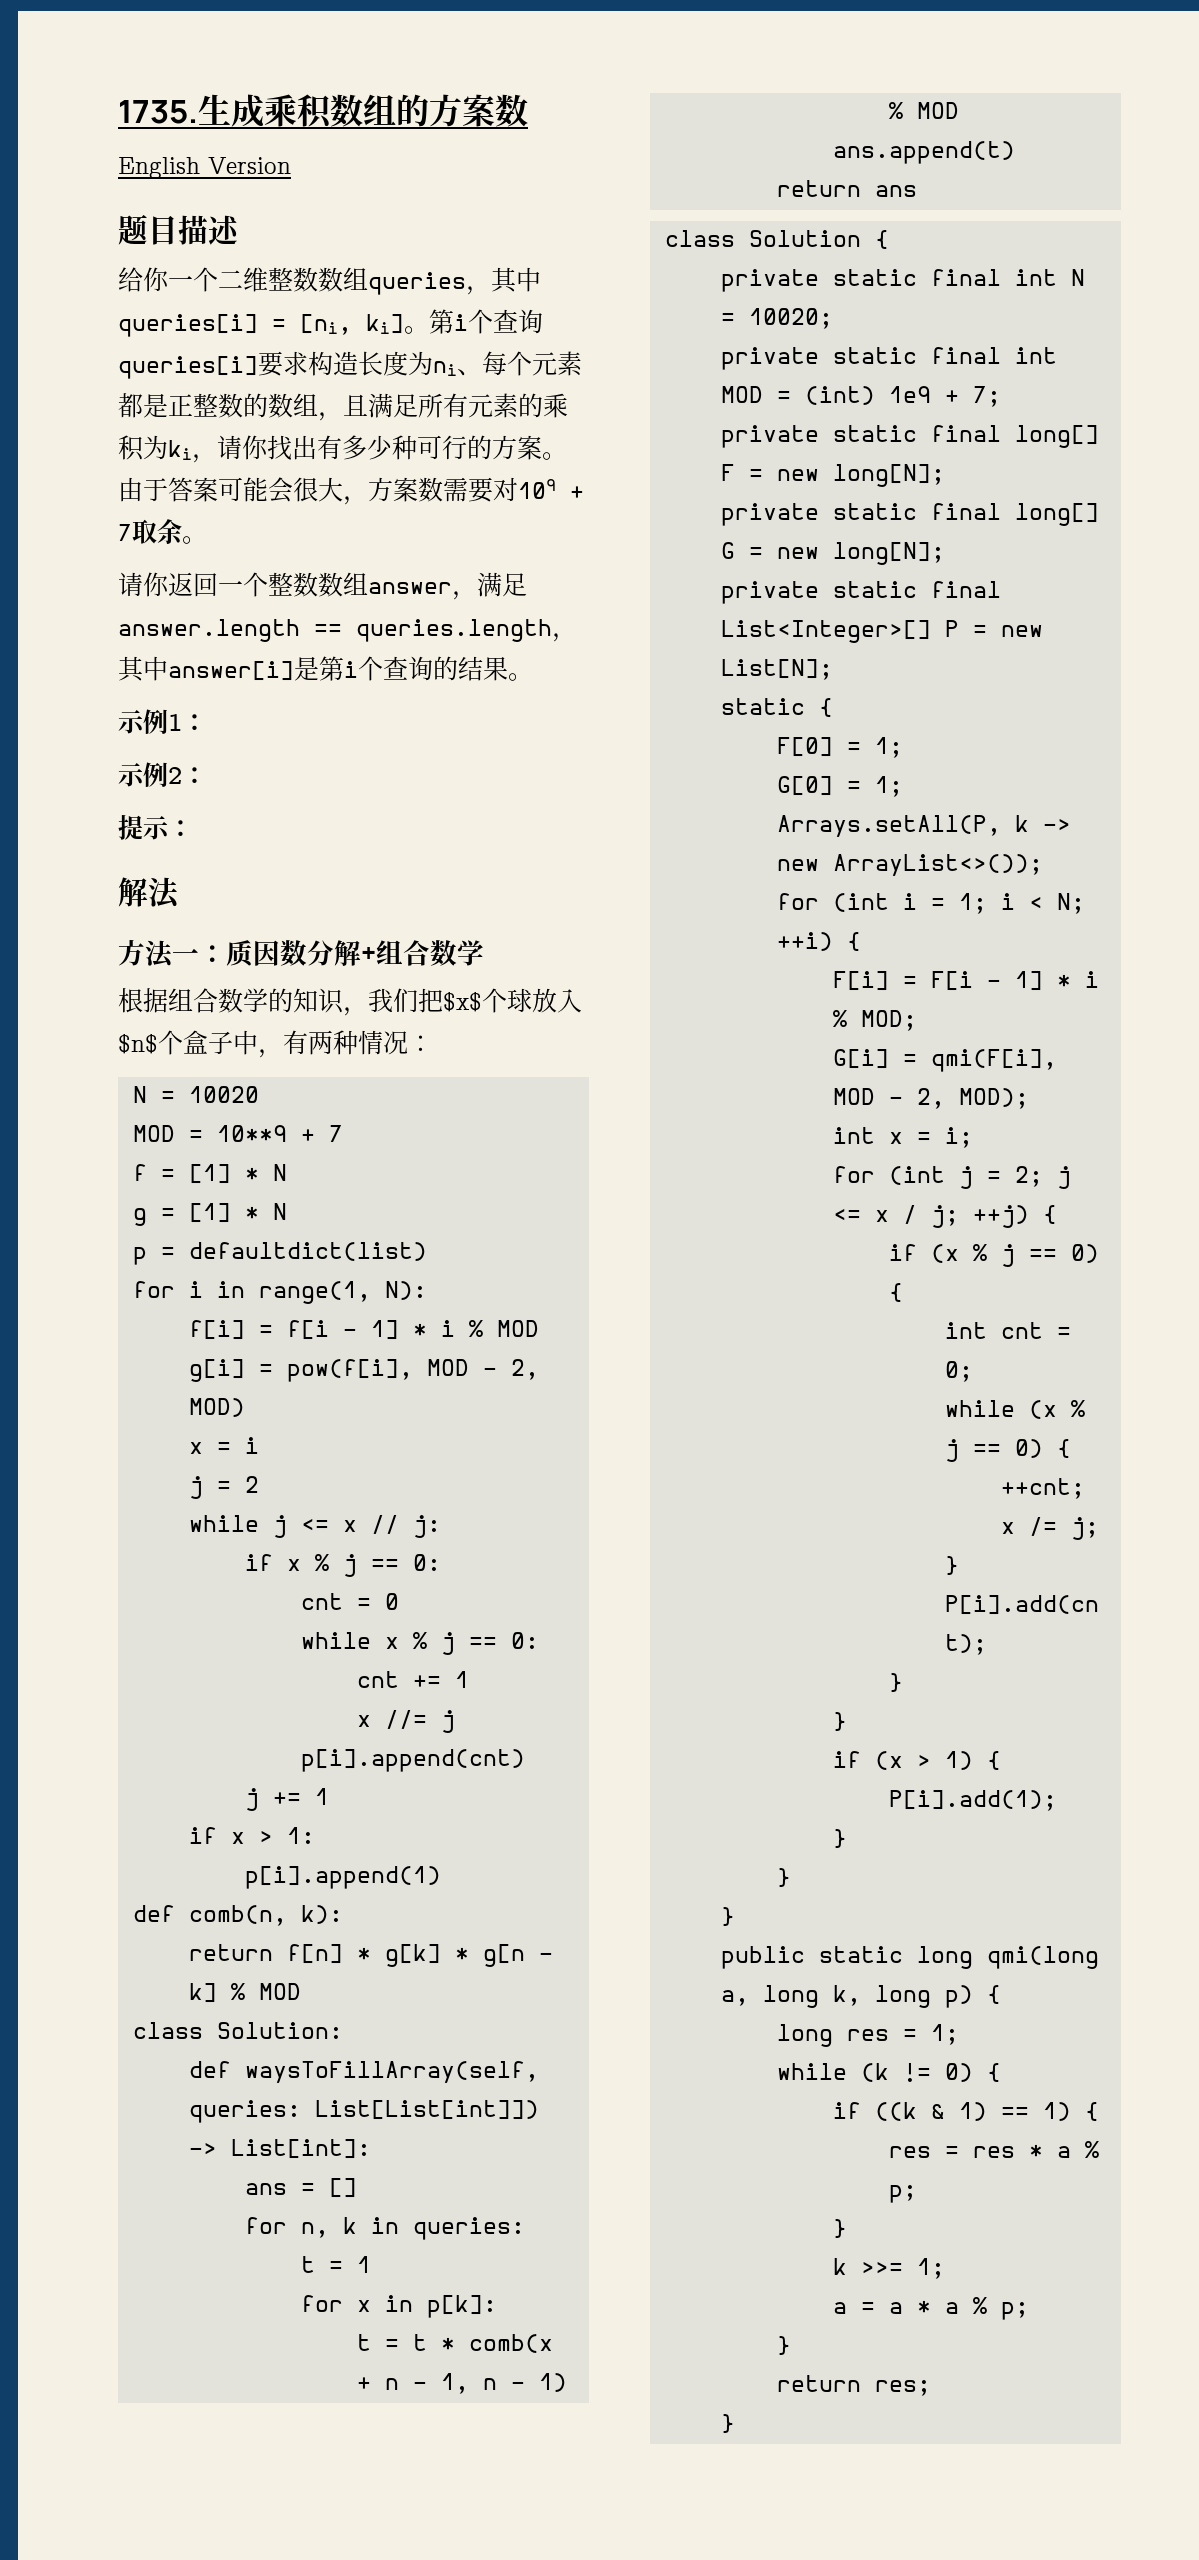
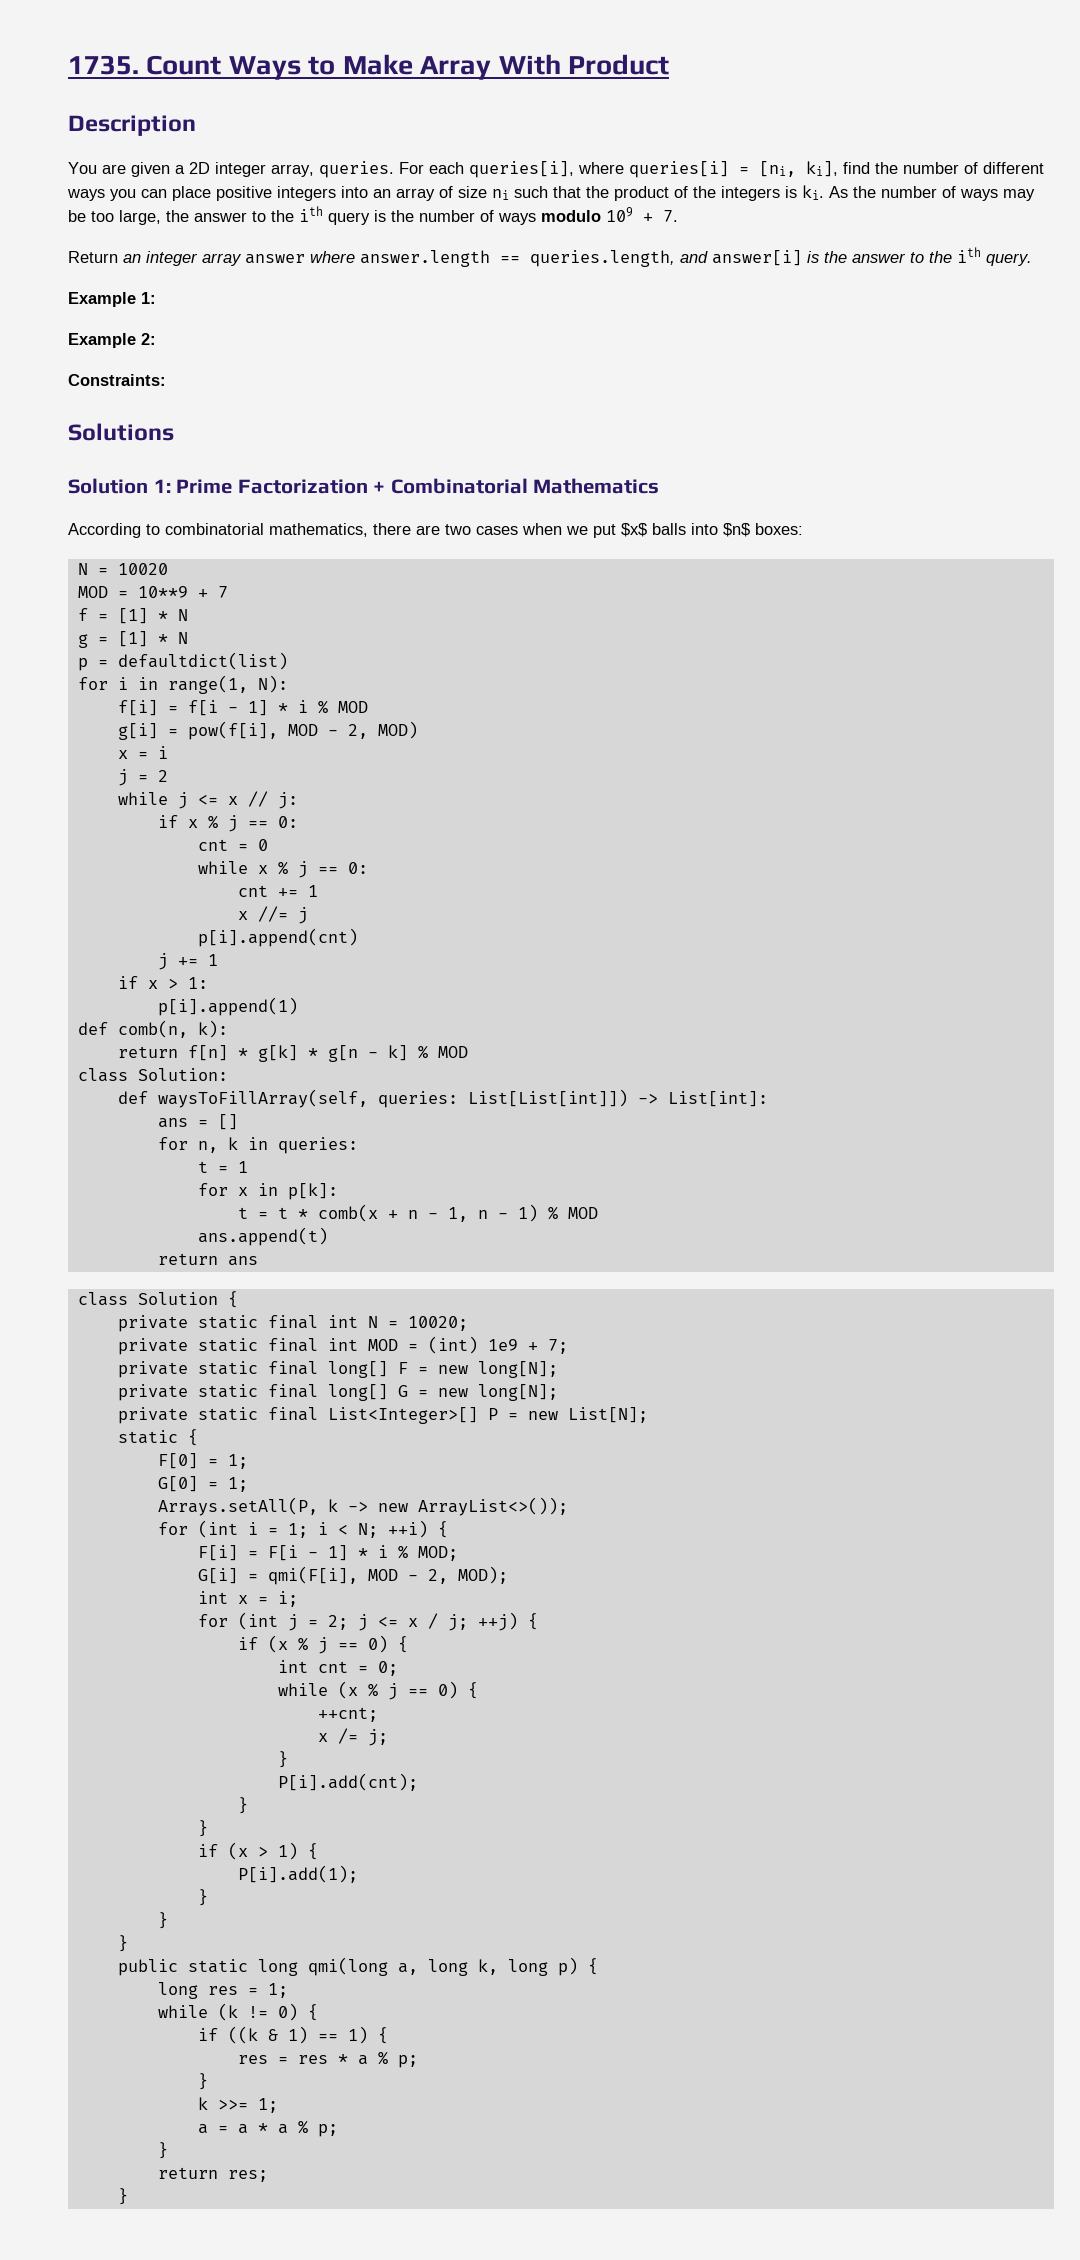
- 生成乘积数组的方案数
- English Version
- 题目描述
- 给你一个二维整数数组queries，其中queries[i] = [ni, ki]。第i个查询queries[i]要求构造长度为ni、每个元素都是正整数的数组，且满足所有元素的乘积为ki，请你找出有多少种可行的方案。由于答案可能会很大，方案数需要对109 + 7取余。
- 请你返回一个整数数组answer，满足answer.length == queries.length，其中answer[i]是第i个查询的结果。
- 示例1：
- 示例2：
- 提示：
- 解法
- 方法一：质因数分解+组合数学
- 根据组合数学的知识，我们把$x$个球放入$n$个盒子中，有两种情况：
+ Count Ways to Make Array With Product
+ Description
+ You are given a 2D integer array, queries. For each queries[i], where queries[i] = [ni, ki], find the number of different ways you can place positive integers into an array of size ni such that the product of the integers is ki. As the number of ways may be too large, the answer to the ith query is the number of ways modulo 109 + 7.
+ Return an integer array answer where answer.length == queries.length, and answer[i] is the answer to the ith query.
+ Example 1:
+ Example 2:
+ Constraints:
+ Solutions
+ Solution 1: Prime Factorization + Combinatorial Mathematics
+ According to combinatorial mathematics, there are two cases when we put $x$ balls into $n$ boxes:

